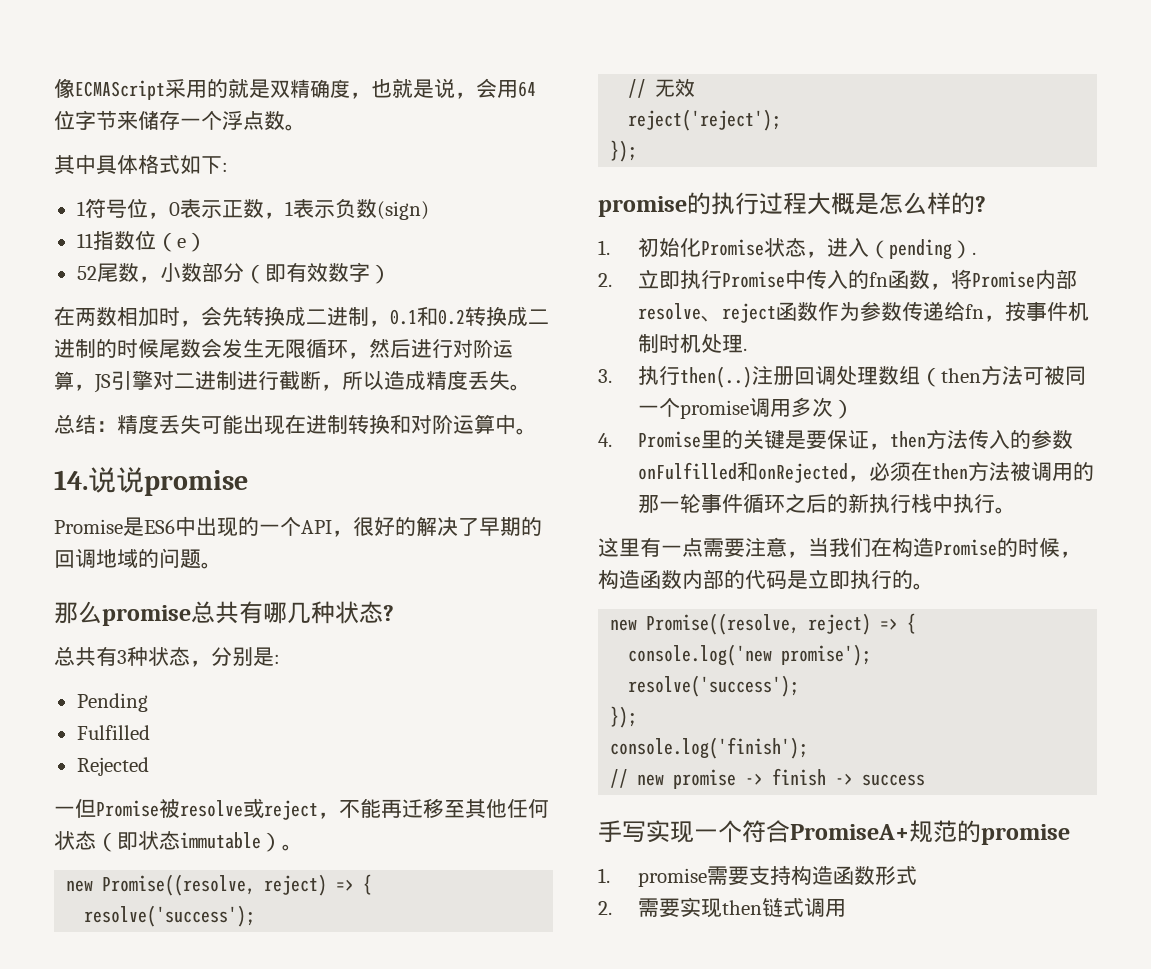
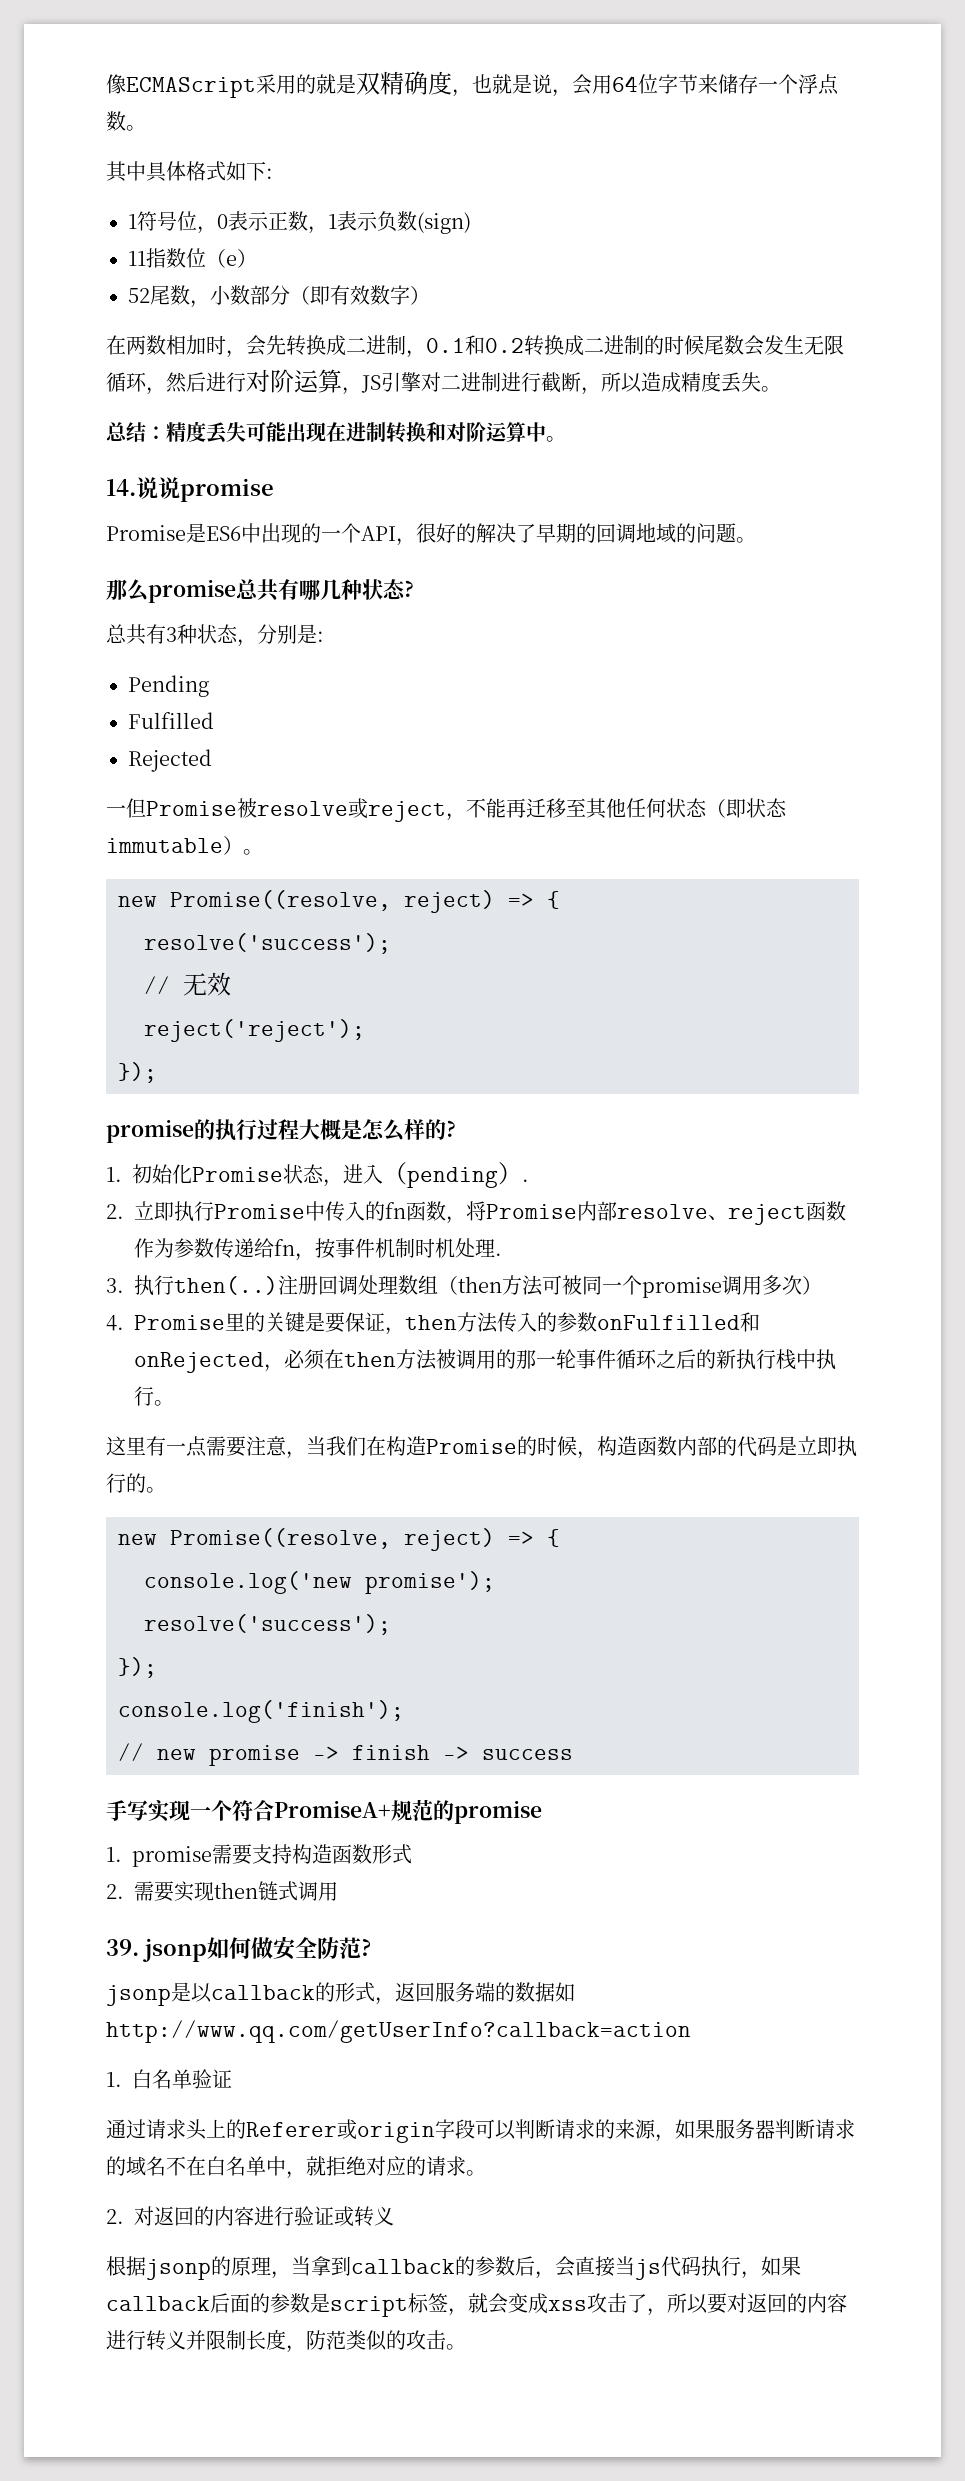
+ 39. jsonp如何做安全防范?
+ jsonp是以callback的形式，返回服务端的数据如http://www.qq.com/getUserInfo?callback=action
+ 1.白名单验证
+ 通过请求头上的Referer或origin字段可以判断请求的来源，如果服务器判断请求的域名不在白名单中，就拒绝对应的请求。
+ 2.对返回的内容进行验证或转义
+ 根据jsonp的原理，当拿到callback的参数后，会直接当js代码执行，如果callback后面的参数是script标签，就会变成xss攻击了，所以要对返回的内容进行转义并限制长度，防范类似的攻击。

